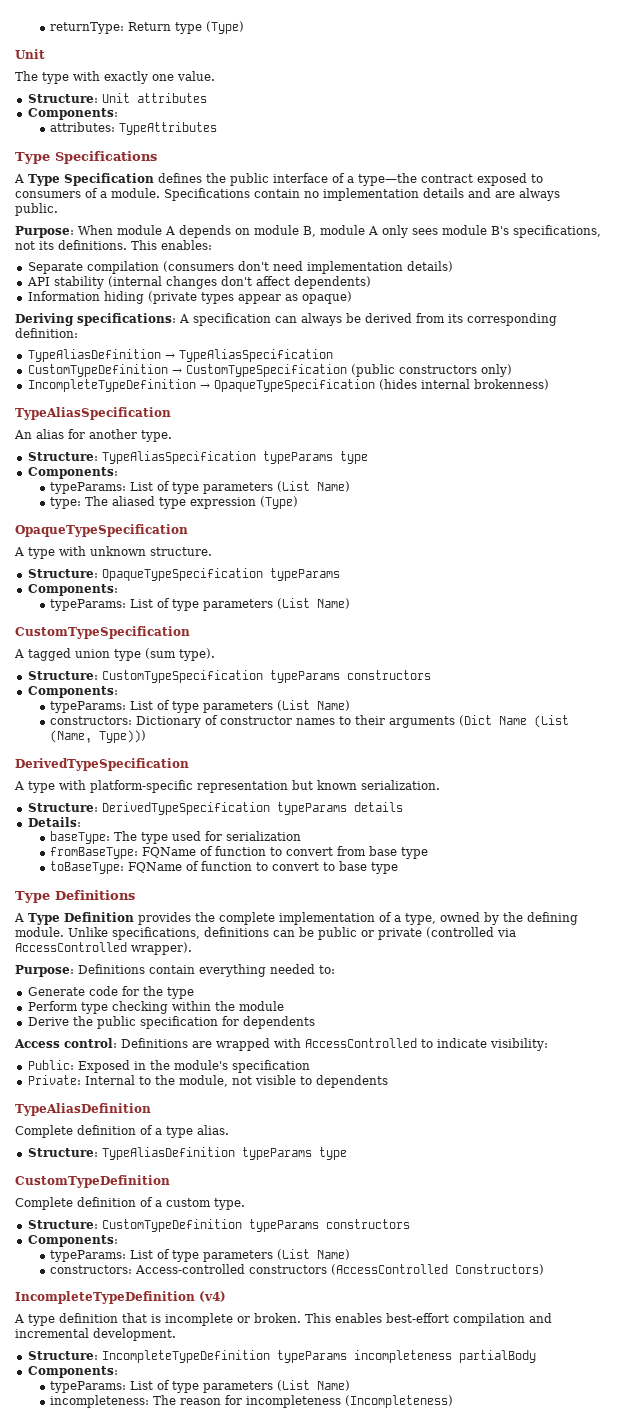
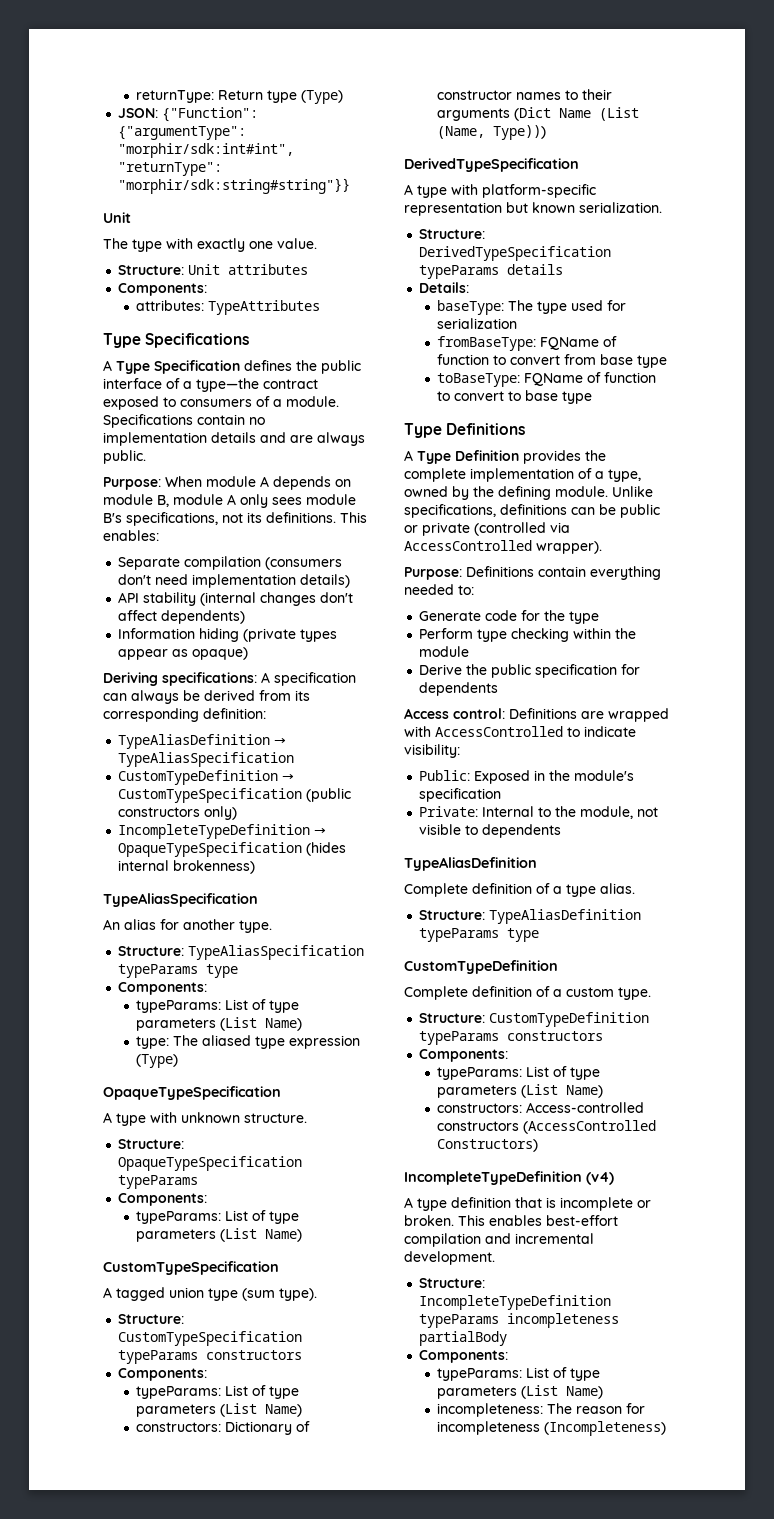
+ JSON: {"Function": {"argumentType": "morphir/sdk:int#int", "returnType": "morphir/sdk:string#string"}}

